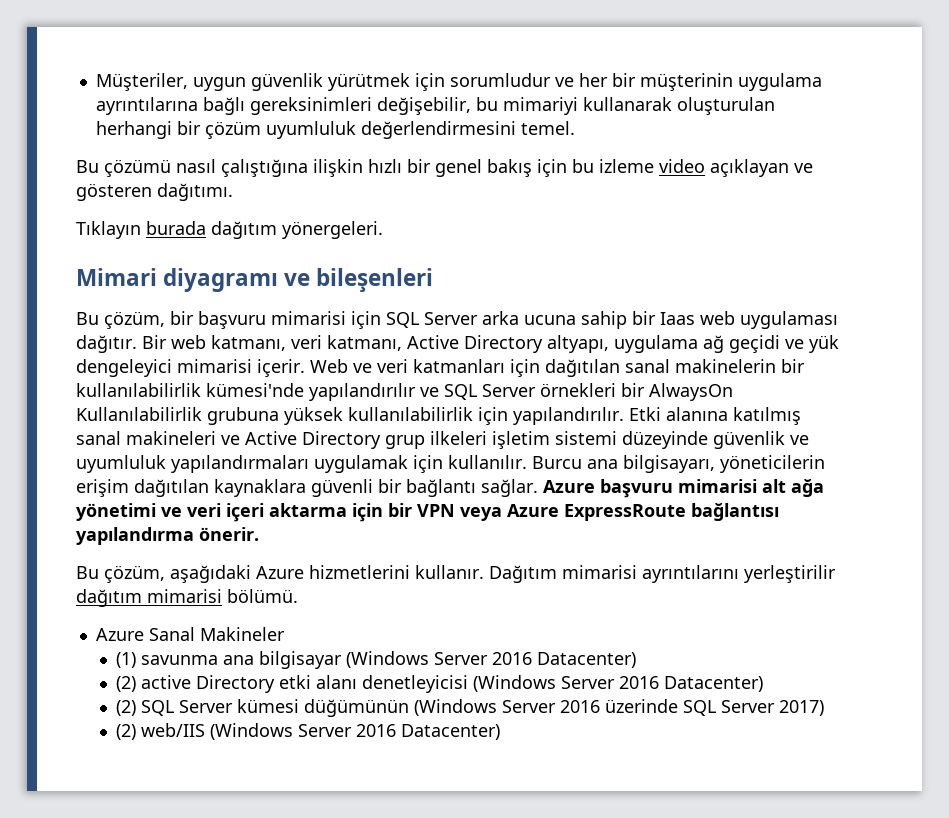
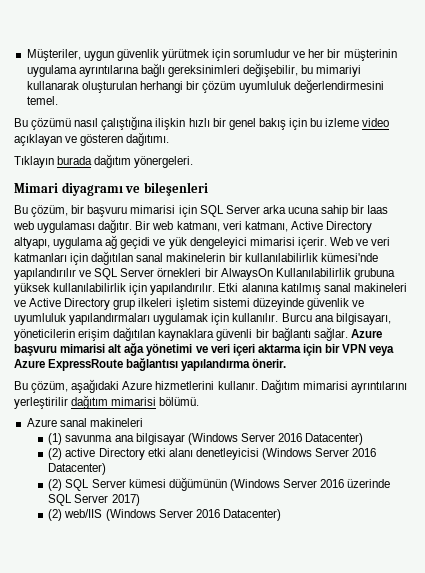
- Azure Sanal Makineler
+ Azure sanal makineleri

